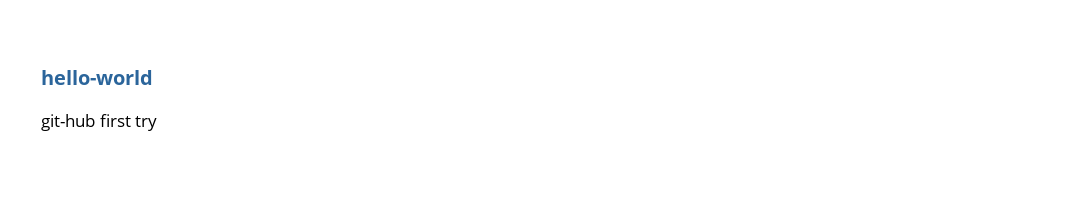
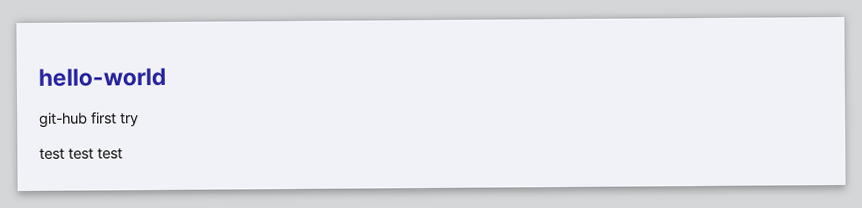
+ test test test

